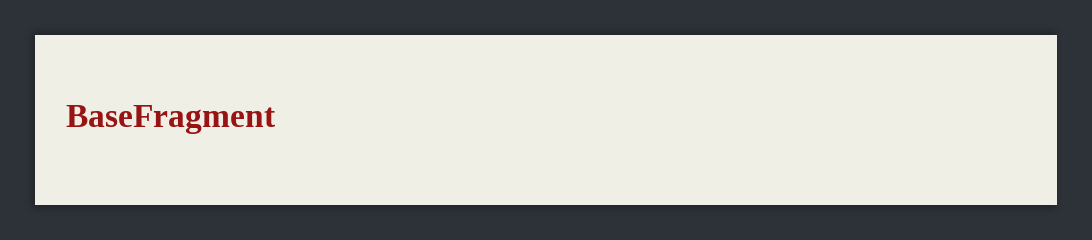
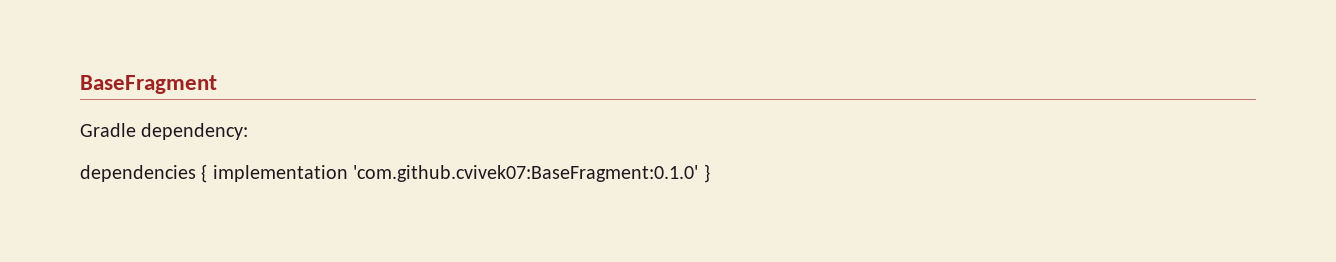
+ Gradle dependency:
+ dependencies { implementation 'com.github.cvivek07:BaseFragment:0.1.0' }

